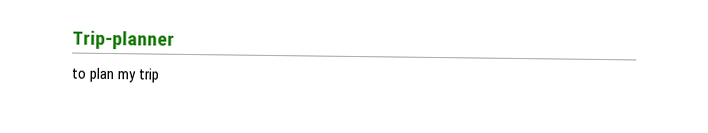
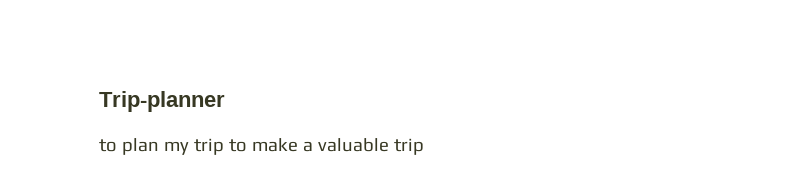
- to plan my trip
+ to plan my trip to make a valuable trip

